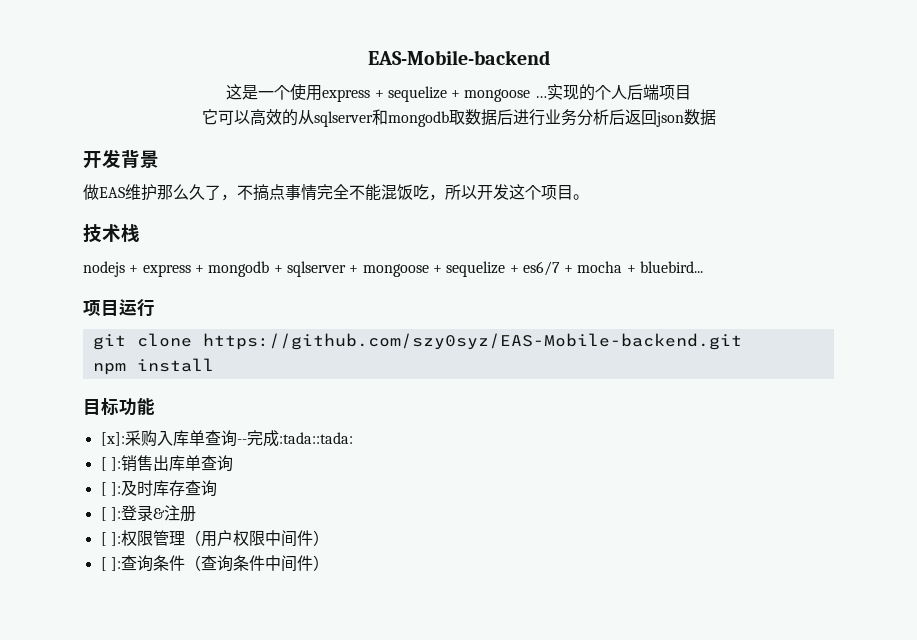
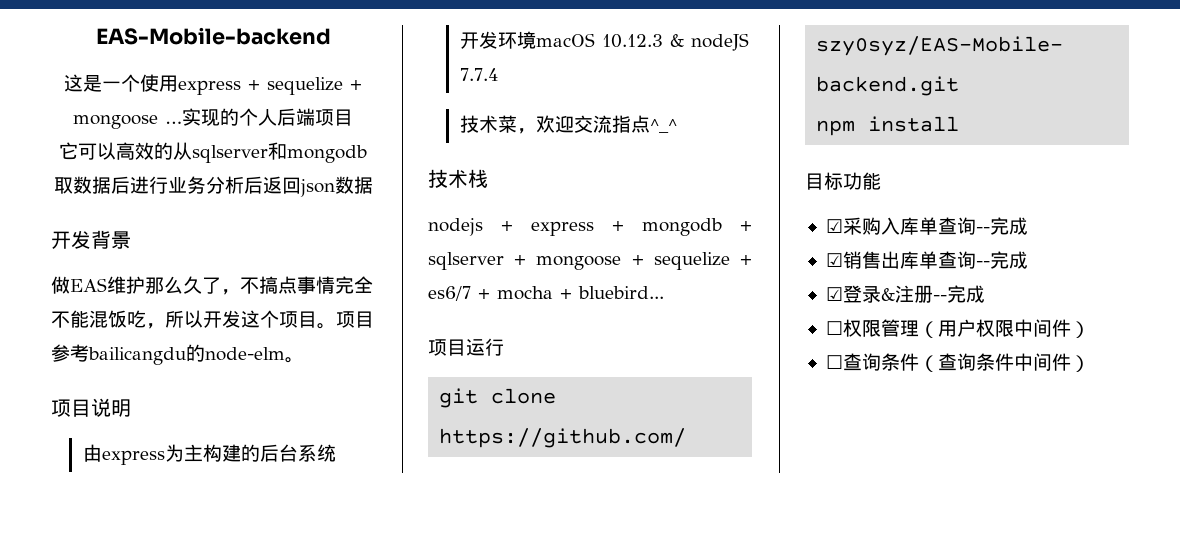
+ 项目参考bailicangdu的node-elm。
+ 项目说明
+ 由express为主构建的后台系统
+ 开发环境macOS 10.12.3 & nodeJS 7.7.4
+ 技术菜，欢迎交流指点^_^
- [x]:采购入库单查询--完成:tada::tada:
- [ ]:销售出库单查询
- [ ]:及时库存查询
- [ ]:登录&注册
- [ ]:权限管理（用户权限中间件）
+ ☑采购入库单查询--完成
+ ☑销售出库单查询--完成
+ ☑登录&注册--完成
+ ☐权限管理（用户权限中间件）
- [ ]:查询条件（查询条件中间件）
+ ☐查询条件（查询条件中间件）

